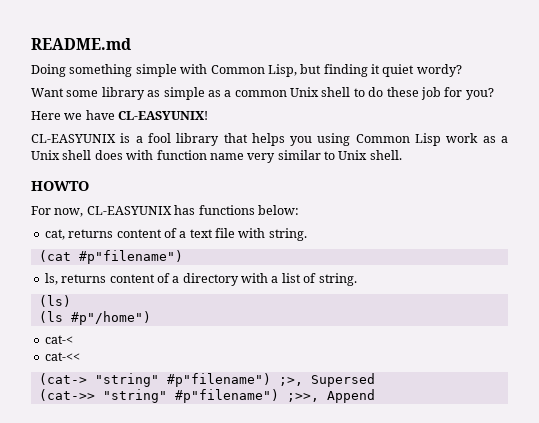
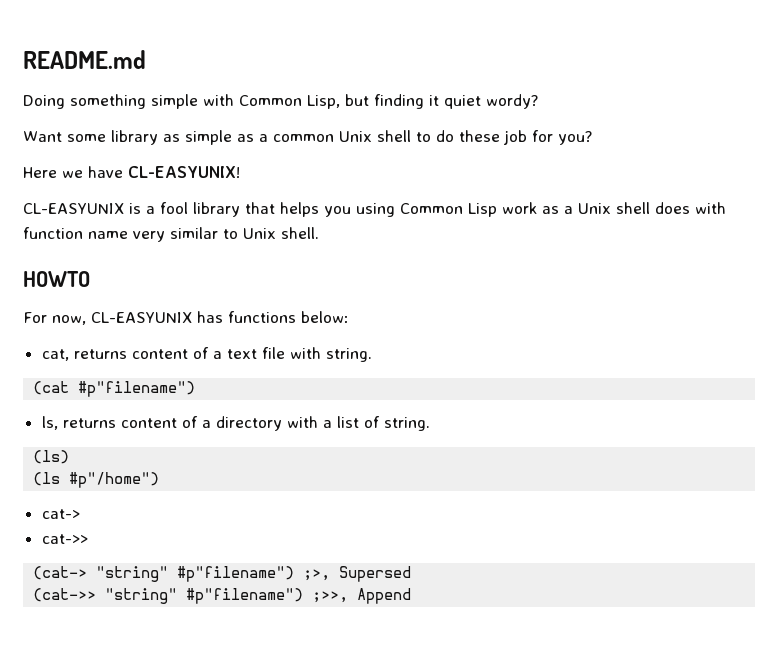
- cat-<
- cat-<<
+ cat->
+ cat->>

